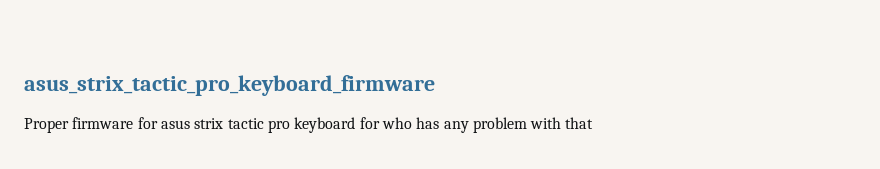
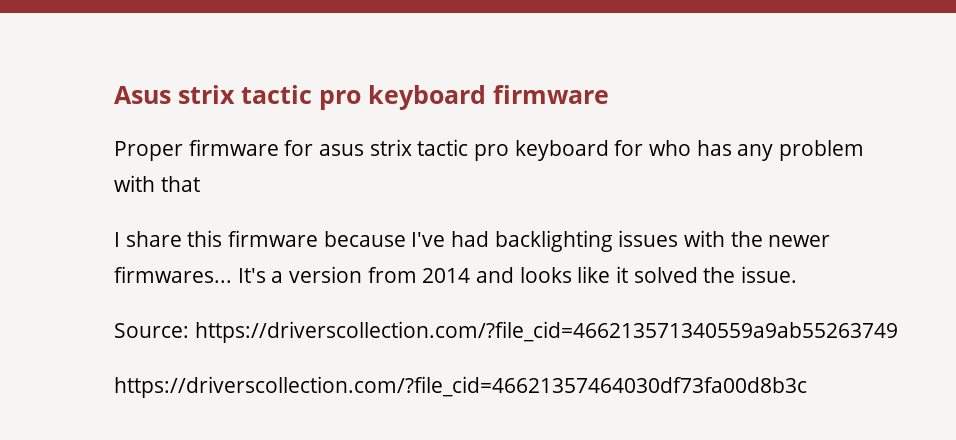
- asus_strix_tactic_pro_keyboard_firmware
+ Asus strix tactic pro keyboard firmware
+ I share this firmware because I've had backlighting issues with the newer firmwares... It's a version from 2014 and looks like it solved the issue.
+ Source: https://driverscollection.com/?file_cid=466213571340559a9ab55263749
+ https://driverscollection.com/?file_cid=46621357464030df73fa00d8b3c

